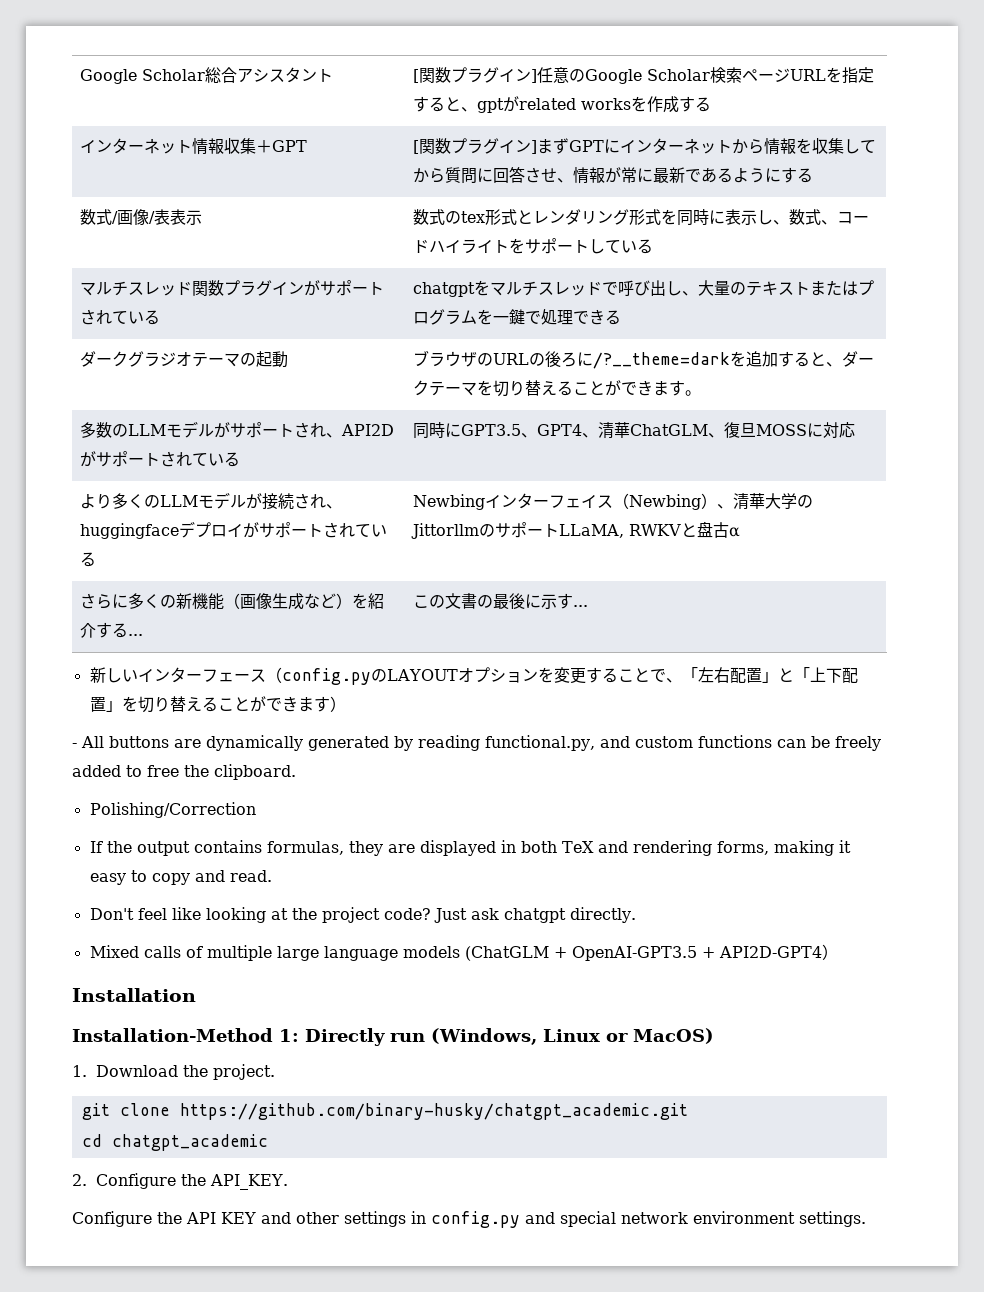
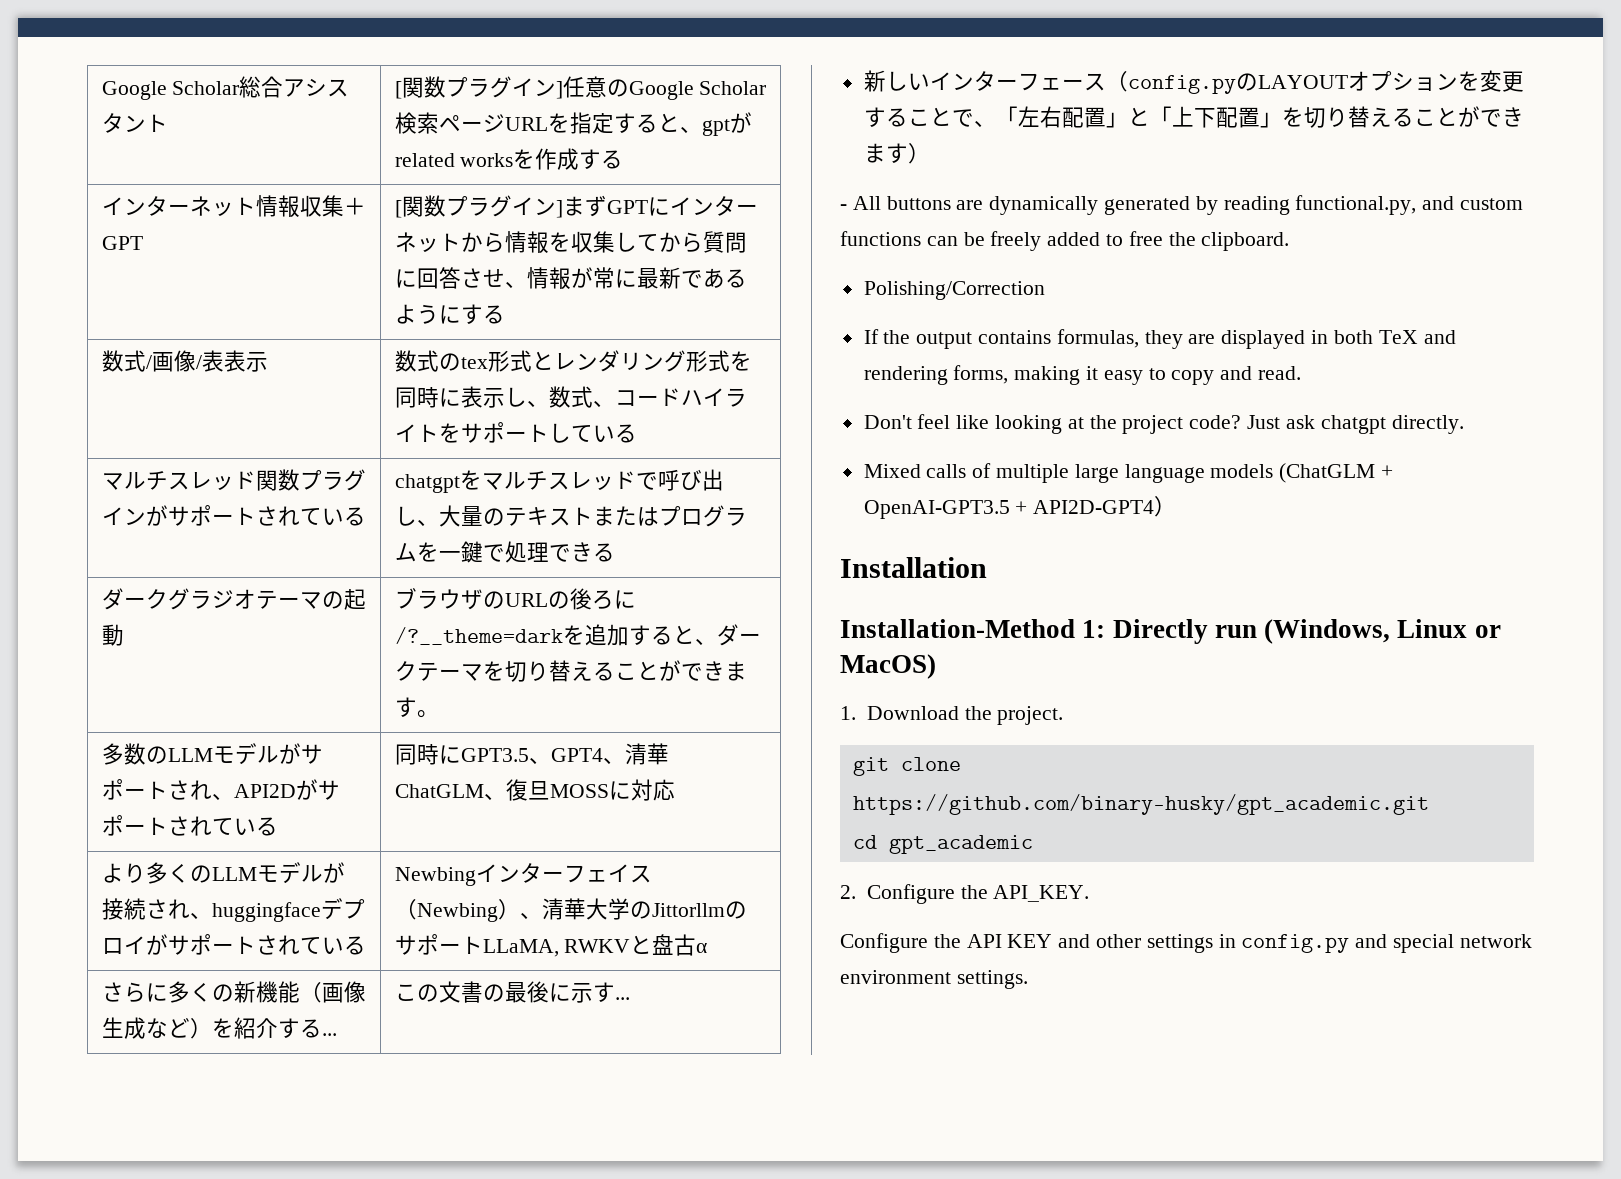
- git clone https://github.com/binary-husky/chatgpt_academic.git
+ git clone https://github.com/binary-husky/gpt_academic.git
- cd chatgpt_academic
+ cd gpt_academic

